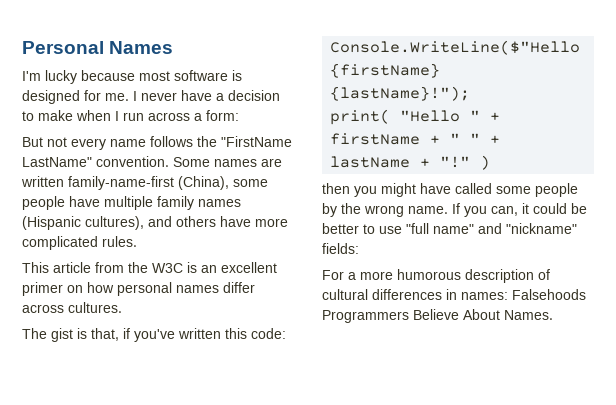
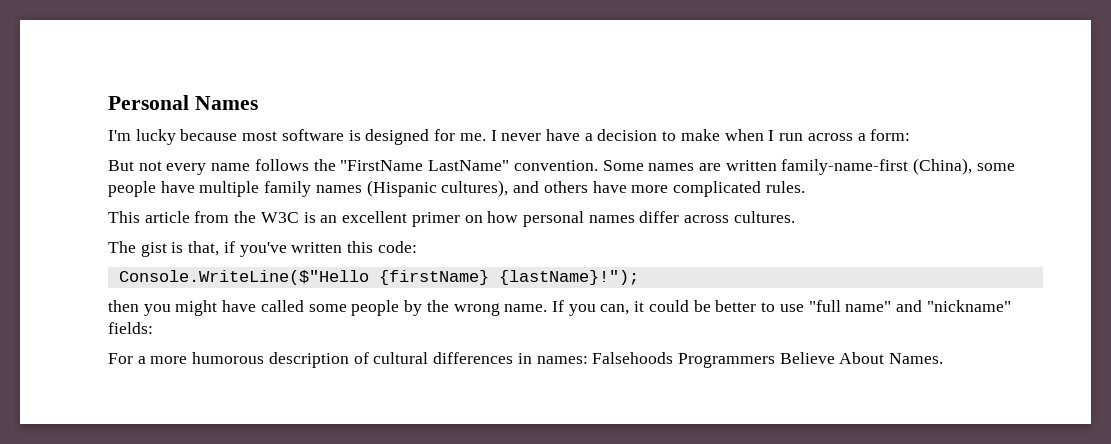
- print( "Hello " + firstName + " " + lastName + "!" )

